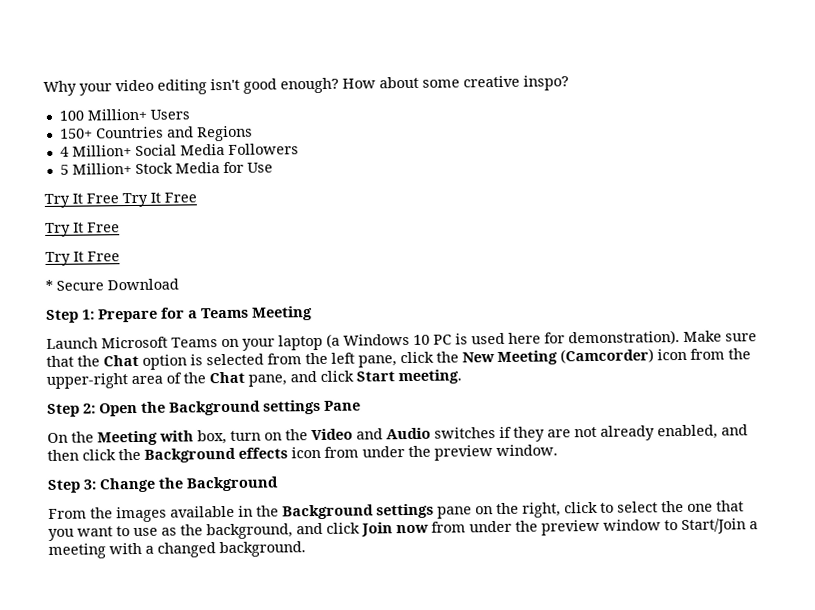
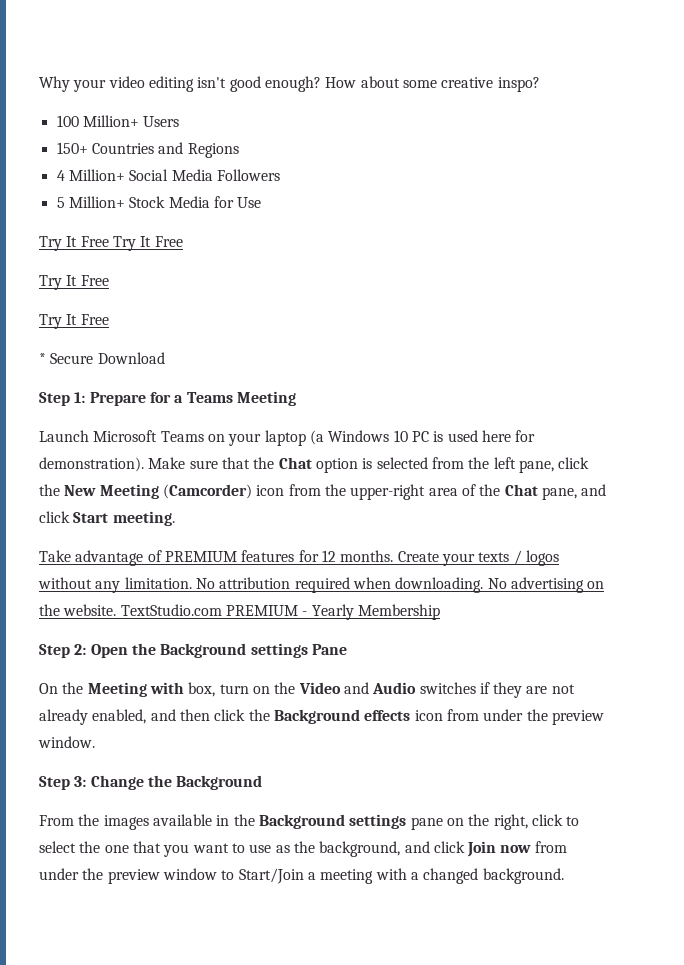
+ Take advantage of PREMIUM features for 12 months. Create your texts / logos without any limitation. No attribution required when downloading. No advertising on the website. TextStudio.com PREMIUM - Yearly Membership

